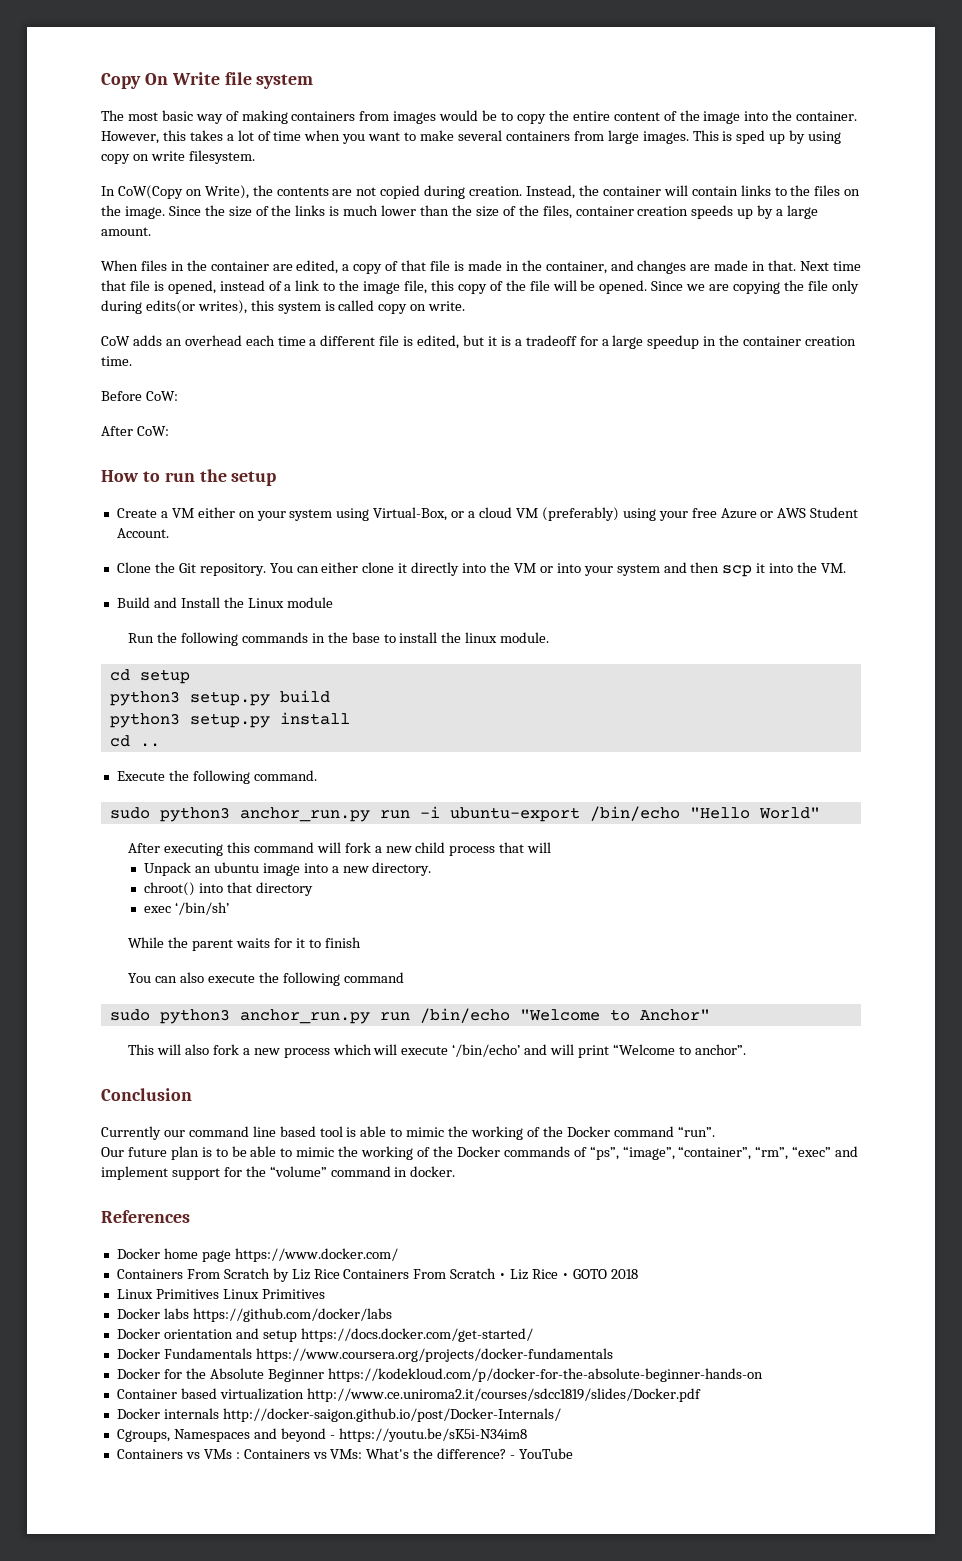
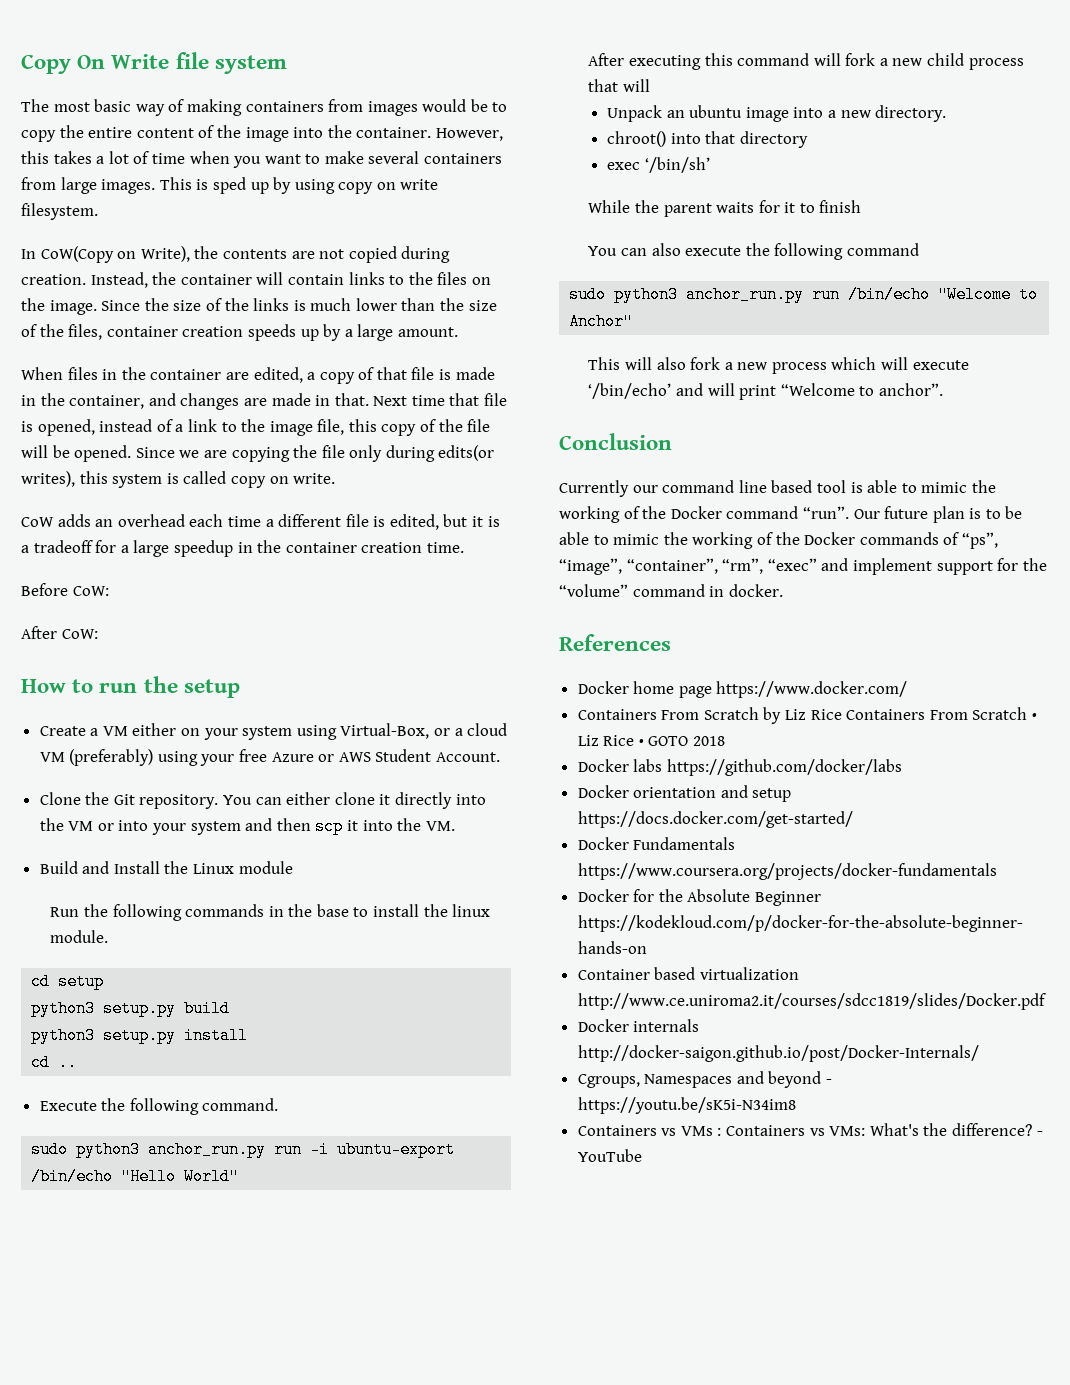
- Currently our command line based tool is able to mimic the working of the Docker command “run”.
- Our future plan is to be able to mimic the working of the Docker commands of “ps”, “image”, “container”, “rm”, “exec” and implement support for the “volume” command in docker.
+ Currently our command line based tool is able to mimic the working of the Docker command “run”. Our future plan is to be able to mimic the working of the Docker commands of “ps”, “image”, “container”, “rm”, “exec” and implement support for the “volume” command in docker.
- Linux Primitives Linux Primitives

